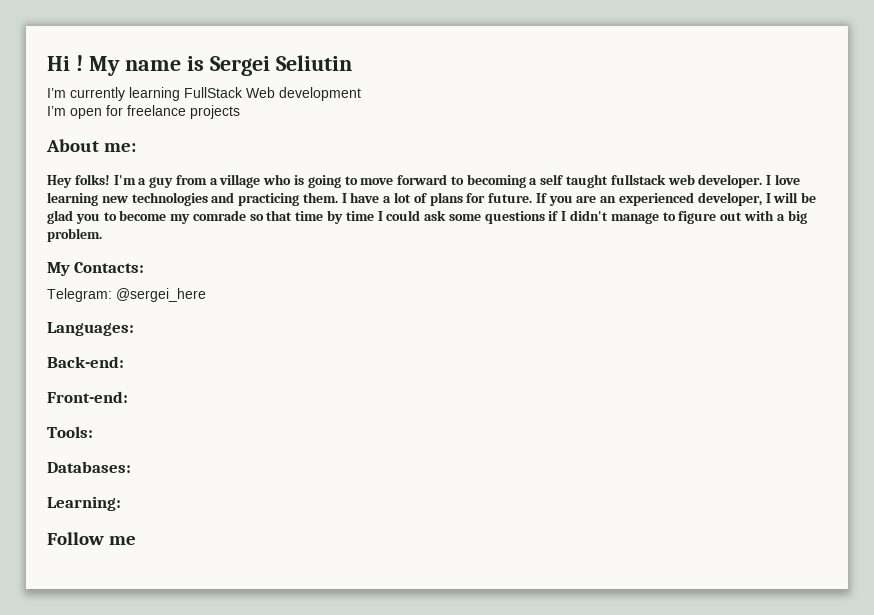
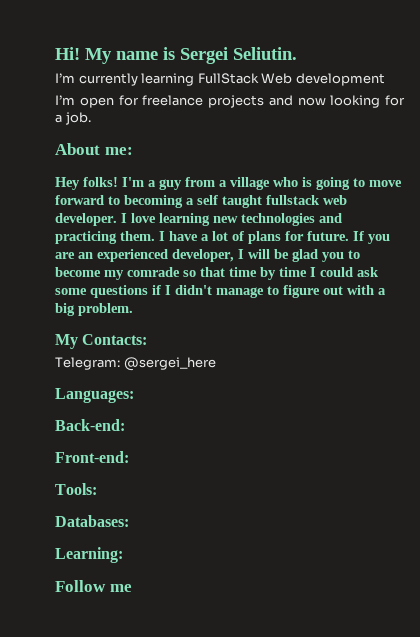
- Hi !
+ Hi!
- My name is Sergei Seliutin
+ My name is Sergei Seliutin.
- I’m open for freelance projects
+ I’m open for freelance projects and now looking for a job.

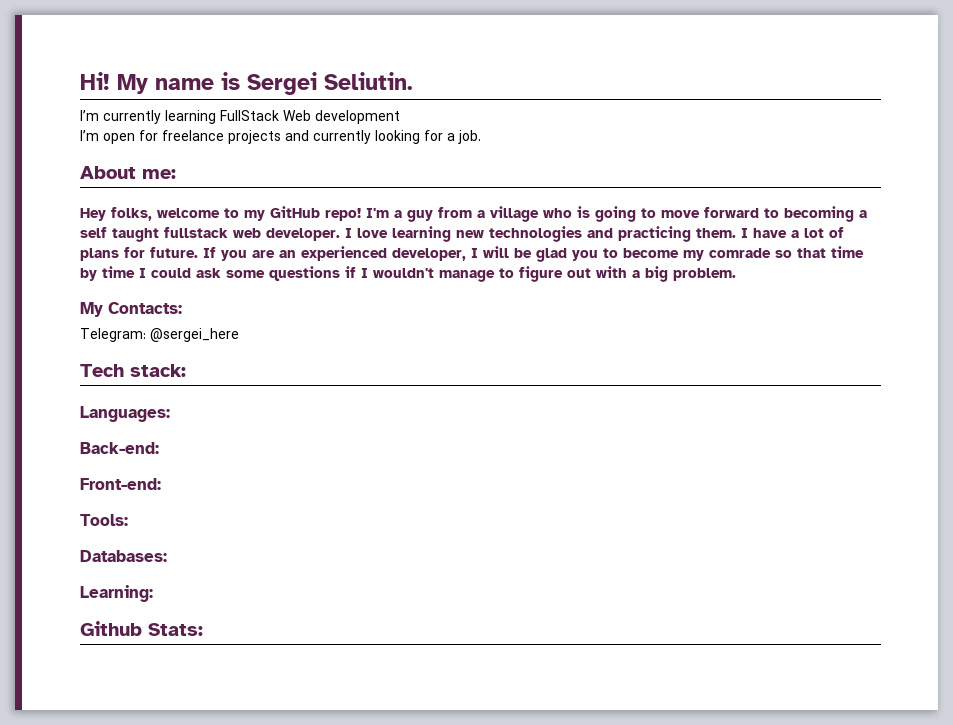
- I’m open for freelance projects and now looking for a job.
+ I’m open for freelance projects and currently looking for a job.
- Hey folks!
+ Hey folks, welcome to my GitHub repo!
- If you are an experienced developer, I will be glad you to become my comrade so that time by time I could ask some questions if I didn't manage to figure out with a big problem.
+ If you are an experienced developer, I will be glad you to become my comrade so that time by time I could ask some questions if I wouldn't manage to figure out with a big problem.
+ Tech stack:
- Follow me
+ Github Stats:

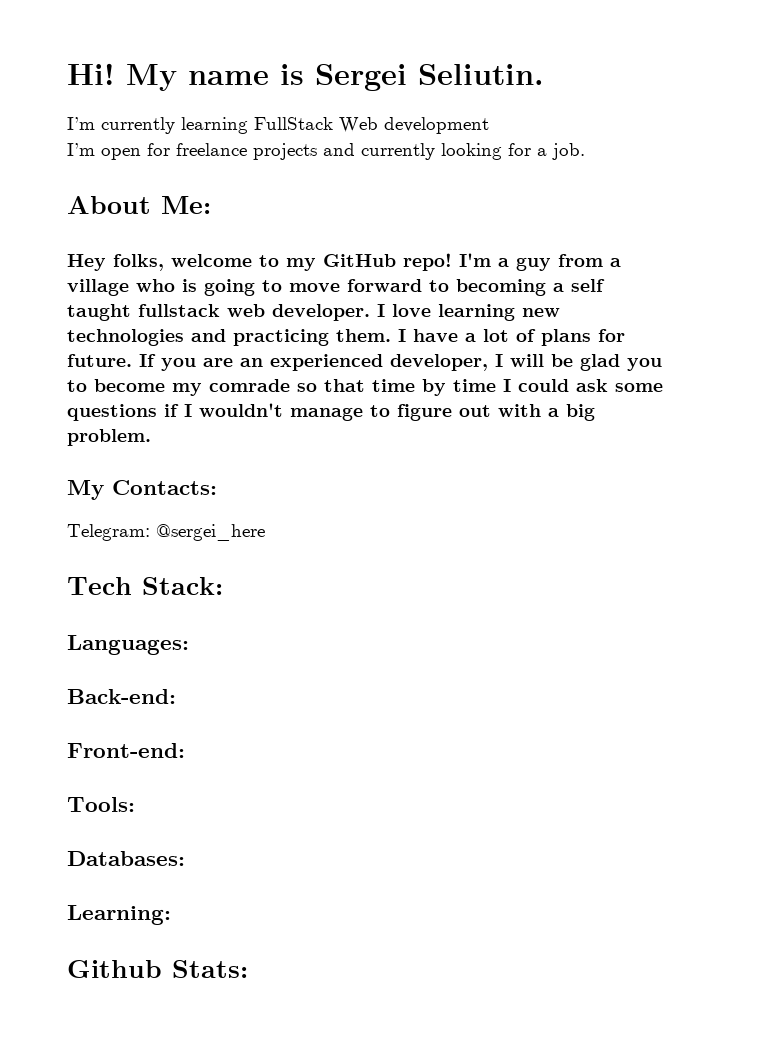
- About me:
+ About Me:
- Tech stack:
+ Tech Stack:

